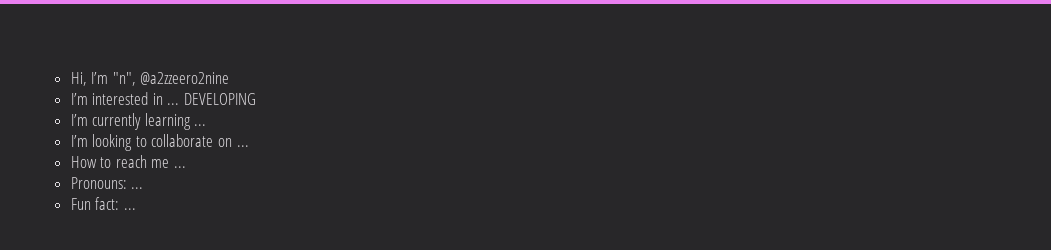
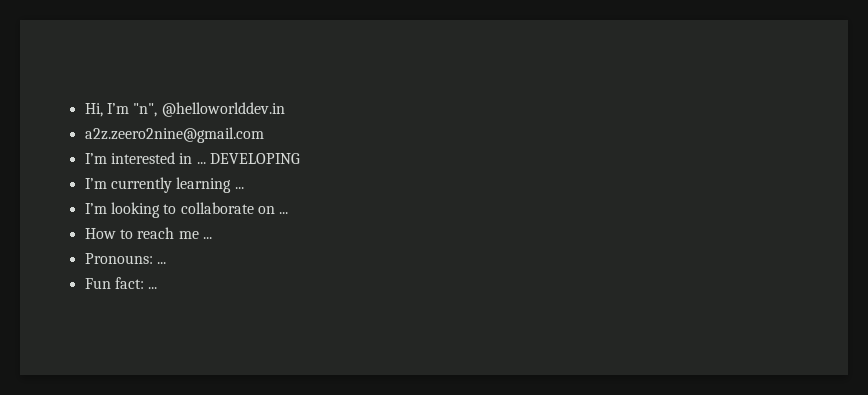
- Hi, I’m "n", @a2zzeero2nine
+ Hi, I’m "n", @helloworlddev.in
+ a2z.zeero2nine@gmail.com

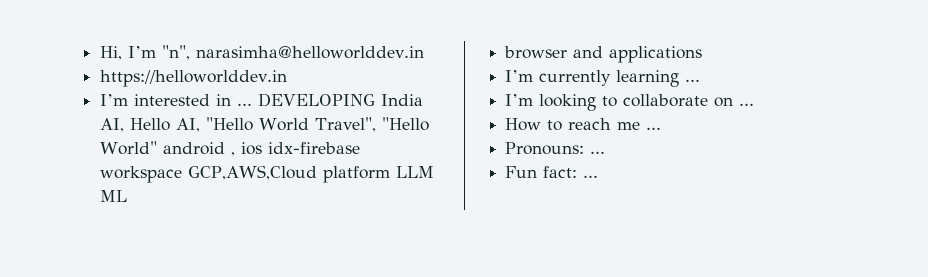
- Hi, I’m "n", @helloworlddev.in
- a2z.zeero2nine@gmail.com
+ Hi, I’m "n", narasimha@helloworlddev.in
+ https://helloworlddev.in
- DEVELOPING
+ DEVELOPING India AI, Hello AI, "Hello World Travel", "Hello World" android , ios idx-firebase workspace GCP,AWS,Cloud platform LLM ML
+ browser and applications

